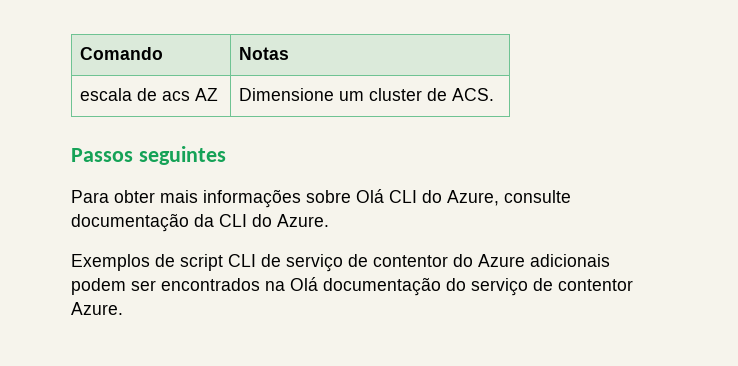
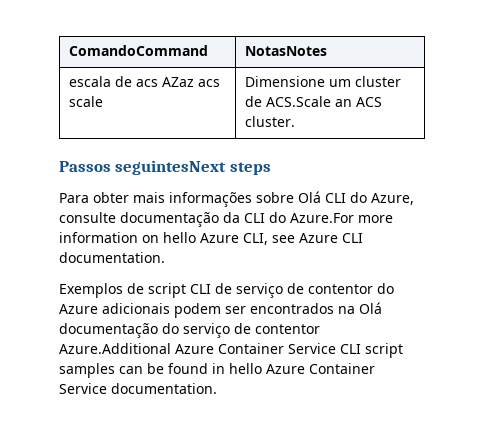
- Comando | Notas
+ ComandoCommand | NotasNotes
- escala de acs AZ | Dimensione um cluster de ACS.
+ escala de acs AZaz acs scale | Dimensione um cluster de ACS.Scale an ACS cluster.
- Passos seguintes
+ Passos seguintesNext steps
- Para obter mais informações sobre Olá CLI do Azure, consulte documentação da CLI do Azure.
+ Para obter mais informações sobre Olá CLI do Azure, consulte documentação da CLI do Azure.For more information on hello Azure CLI, see Azure CLI documentation.
- Exemplos de script CLI de serviço de contentor do Azure adicionais podem ser encontrados na Olá documentação do serviço de contentor Azure.
+ Exemplos de script CLI de serviço de contentor do Azure adicionais podem ser encontrados na Olá documentação do serviço de contentor Azure.Additional Azure Container Service CLI script samples can be found in hello Azure Container Service documentation.

